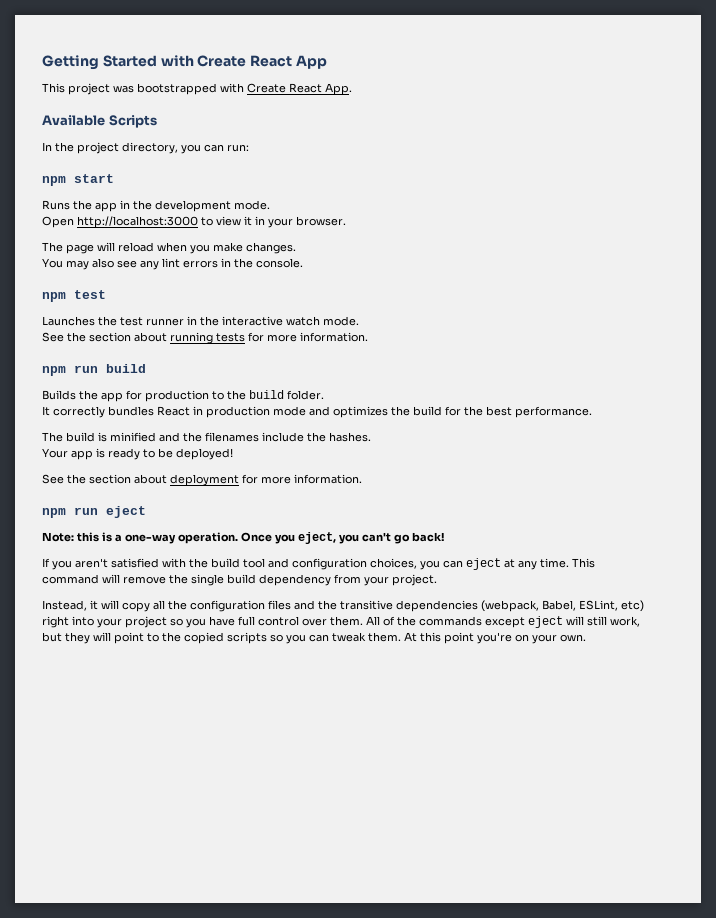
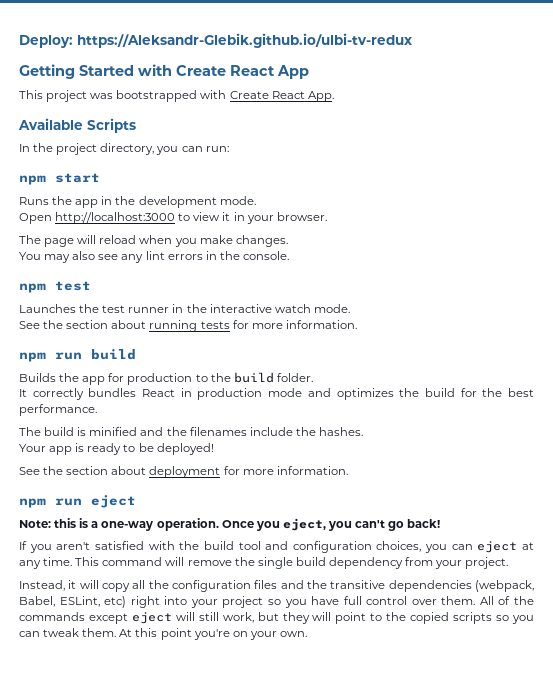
+ Deploy: https://Aleksandr-Glebik.github.io/ulbi-tv-redux

